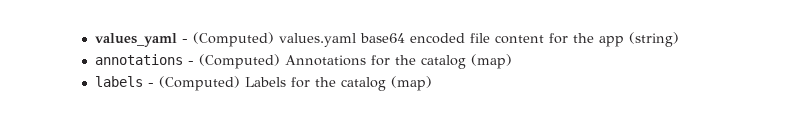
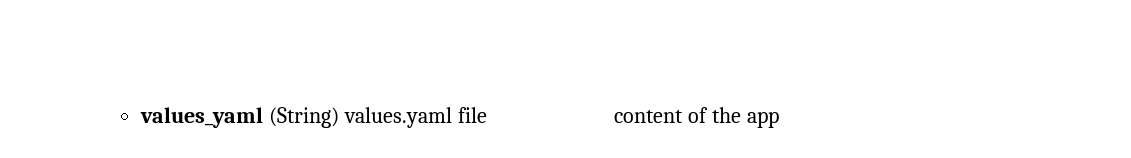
- values_yaml - (Computed) values.yaml base64 encoded file content for the app (string)
- annotations - (Computed) Annotations for the catalog (map)
- labels - (Computed) Labels for the catalog (map)
+ values_yaml (String) values.yaml file content of the app

